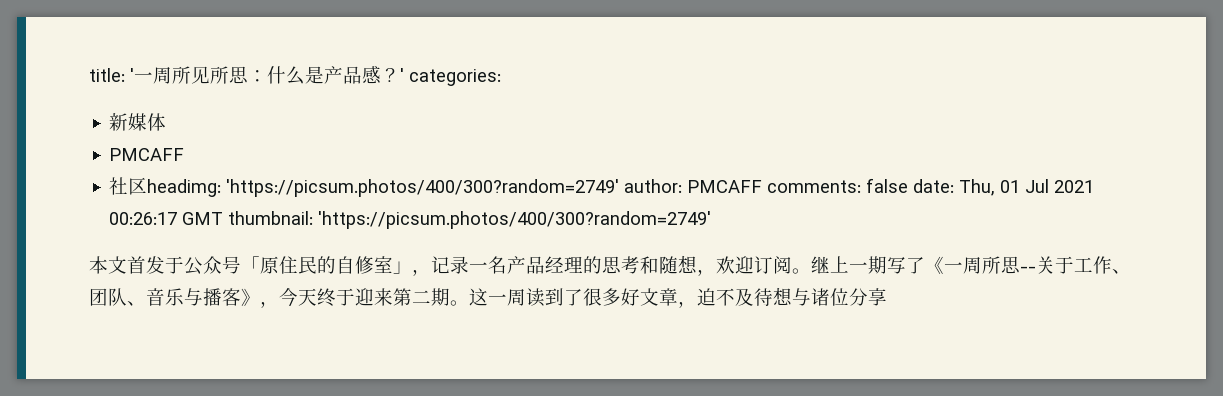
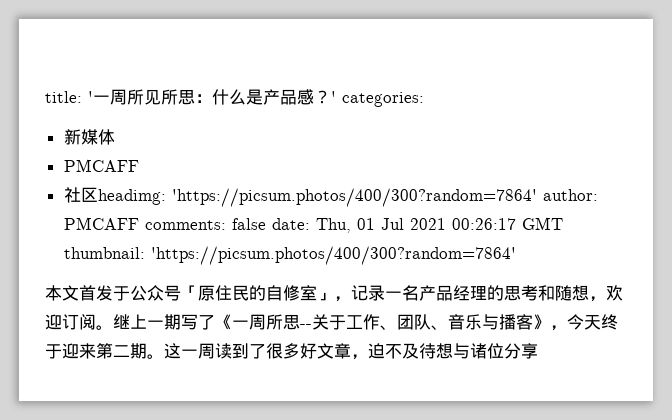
- 社区headimg: 'https://picsum.photos/400/300?random=2749' author: PMCAFF comments: false date: Thu, 01 Jul 2021 00:26:17 GMT thumbnail: 'https://picsum.photos/400/300?random=2749'
+ 社区headimg: 'https://picsum.photos/400/300?random=7864' author: PMCAFF comments: false date: Thu, 01 Jul 2021 00:26:17 GMT thumbnail: 'https://picsum.photos/400/300?random=7864'

